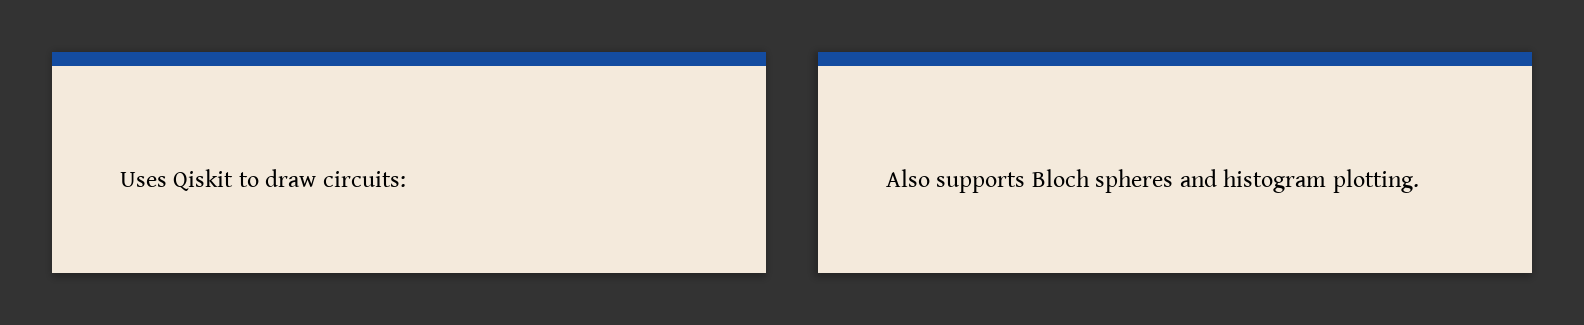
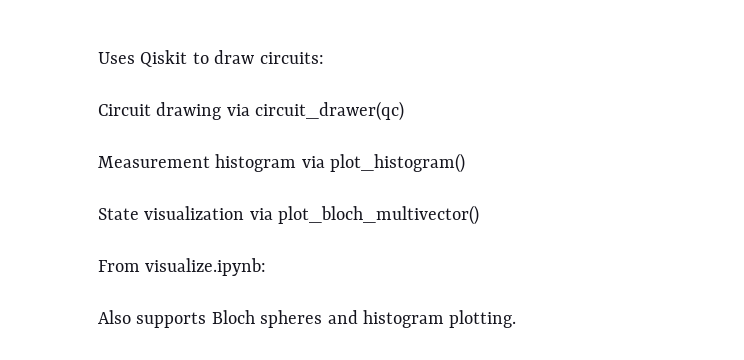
+ Circuit drawing via circuit_drawer(qc)
+ Measurement histogram via plot_histogram()
+ State visualization via plot_bloch_multivector()
+ From visualize.ipynb:

